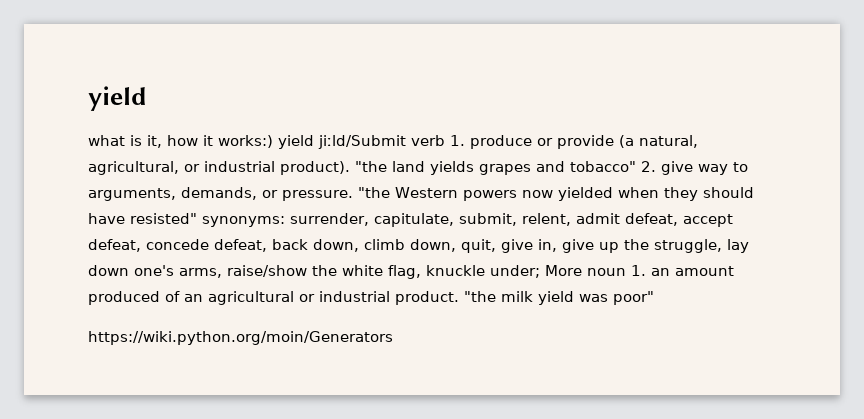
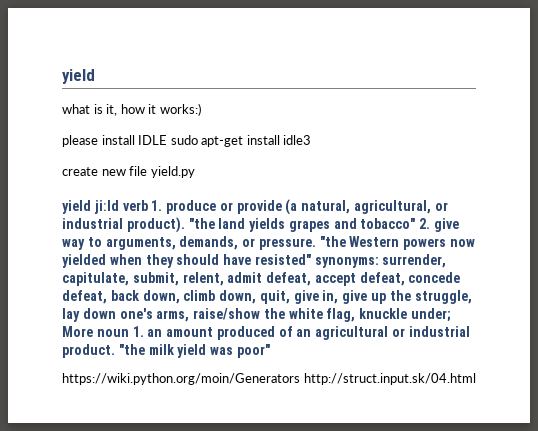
- what is it, how it works:) yield jiːld/Submit verb 1. produce or provide (a natural, agricultural, or industrial product).
+ what is it, how it works:)
+ please install IDLE sudo apt-get install idle3
+ create new file yield.py
+ yield jiːld verb 1. produce or provide (a natural, agricultural, or industrial product).
- https://wiki.python.org/moin/Generators
+ https://wiki.python.org/moin/Generators http://struct.input.sk/04.html

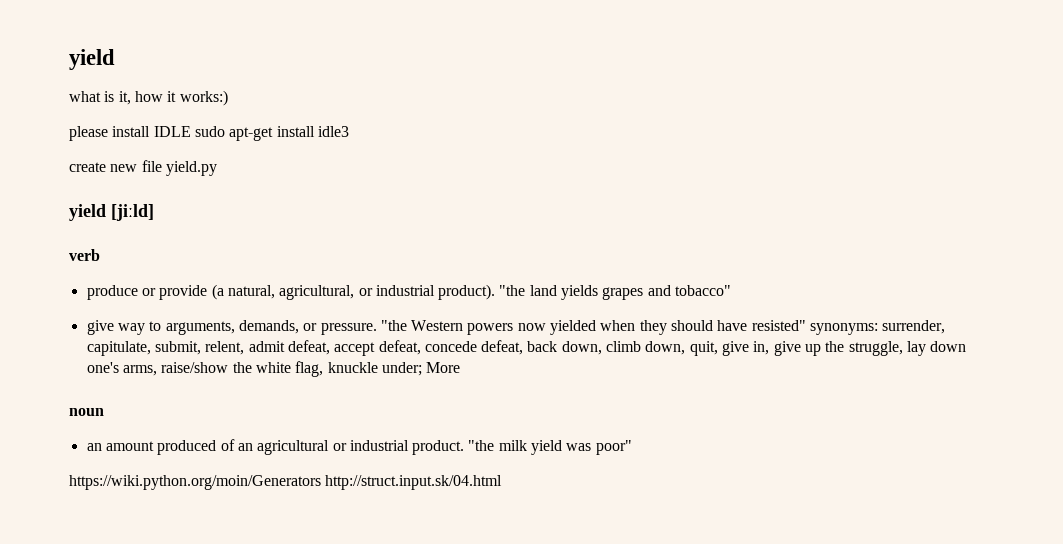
- yield jiːld verb 1. produce or provide (a natural, agricultural, or industrial product).
+ yield [jiːld]
+ verb
+ produce or provide (a natural, agricultural, or industrial product).
- "the land yields grapes and tobacco" 2. give way to arguments, demands, or pressure.
+ "the land yields grapes and tobacco"
+ give way to arguments, demands, or pressure.
- "the Western powers now yielded when they should have resisted" synonyms: surrender, capitulate, submit, relent, admit defeat, accept defeat, concede defeat, back down, climb down, quit, give in, give up the struggle, lay down one's arms, raise/show the white flag, knuckle under; More noun 1. an amount produced of an agricultural or industrial product.
+ "the Western powers now yielded when they should have resisted" synonyms: surrender, capitulate, submit, relent, admit defeat, accept defeat, concede defeat, back down, climb down, quit, give in, give up the struggle, lay down one's arms, raise/show the white flag, knuckle under; More
+ noun
+ an amount produced of an agricultural or industrial product.

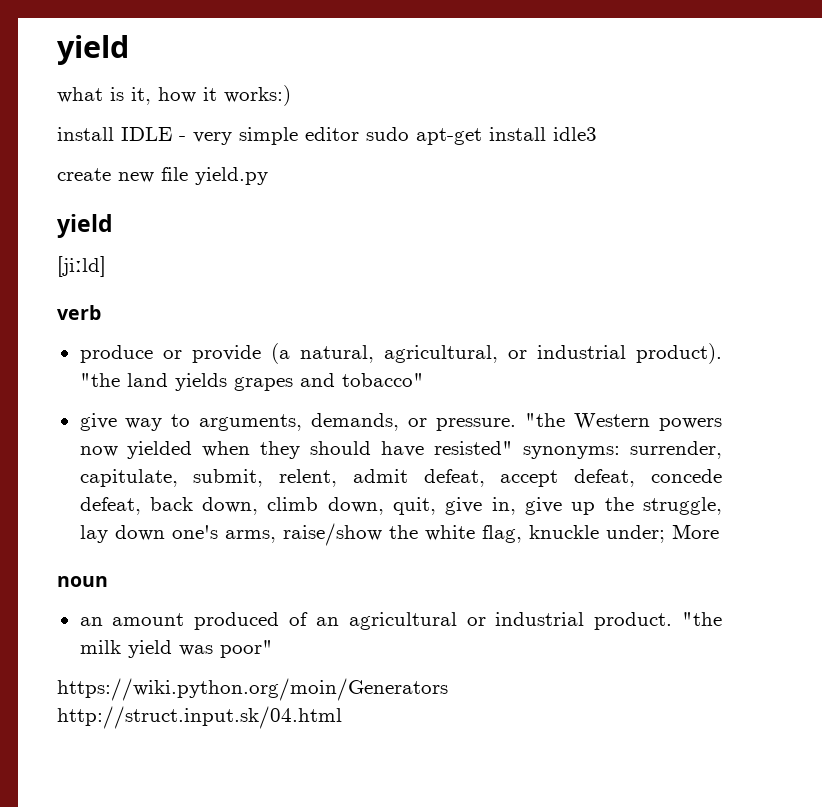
- please install IDLE sudo apt-get install idle3
+ install IDLE - very simple editor sudo apt-get install idle3
  create new file yield.py
- yield [jiːld]
+ yield
+ [jiːld]

